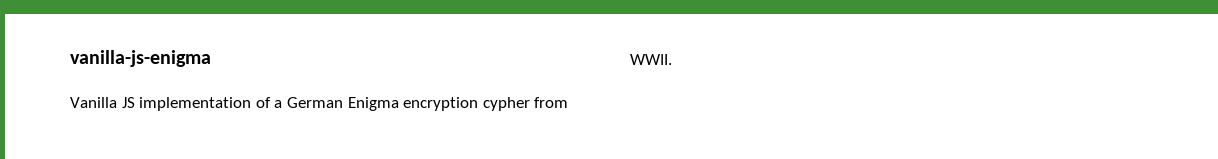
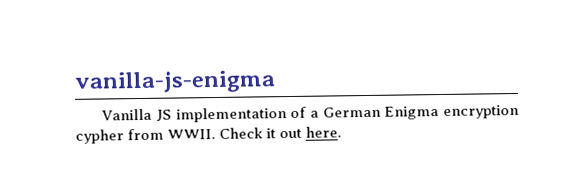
+ Check it out here.

